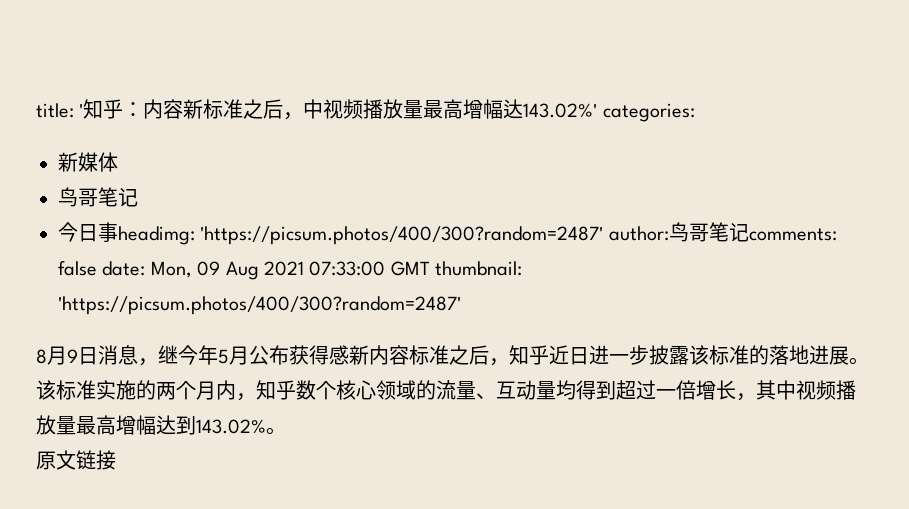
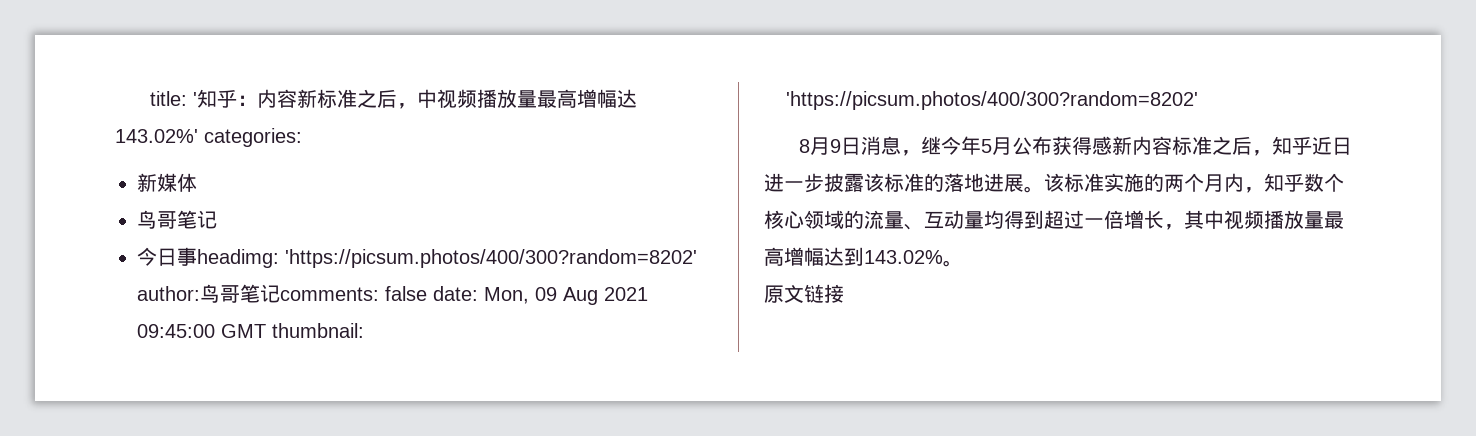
- 今日事headimg: 'https://picsum.photos/400/300?random=2487' author:鸟哥笔记comments: false date: Mon, 09 Aug 2021 07:33:00 GMT thumbnail: 'https://picsum.photos/400/300?random=2487'
+ 今日事headimg: 'https://picsum.photos/400/300?random=8202' author:鸟哥笔记comments: false date: Mon, 09 Aug 2021 09:45:00 GMT thumbnail: 'https://picsum.photos/400/300?random=8202'

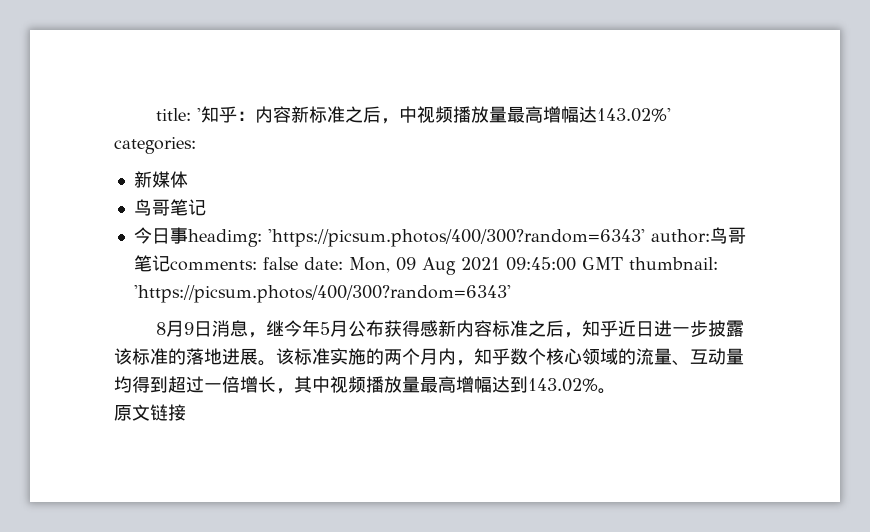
- 今日事headimg: 'https://picsum.photos/400/300?random=8202' author:鸟哥笔记comments: false date: Mon, 09 Aug 2021 09:45:00 GMT thumbnail: 'https://picsum.photos/400/300?random=8202'
+ 今日事headimg: 'https://picsum.photos/400/300?random=6343' author:鸟哥笔记comments: false date: Mon, 09 Aug 2021 09:45:00 GMT thumbnail: 'https://picsum.photos/400/300?random=6343'

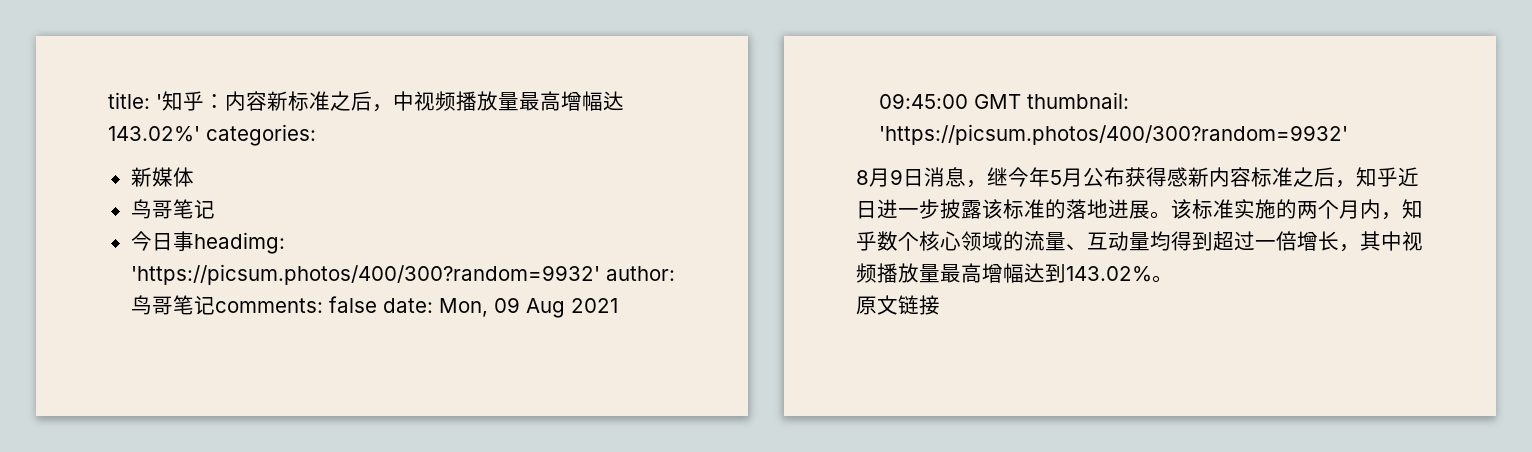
- 今日事headimg: 'https://picsum.photos/400/300?random=6343' author:鸟哥笔记comments: false date: Mon, 09 Aug 2021 09:45:00 GMT thumbnail: 'https://picsum.photos/400/300?random=6343'
+ 今日事headimg: 'https://picsum.photos/400/300?random=9932' author:鸟哥笔记comments: false date: Mon, 09 Aug 2021 09:45:00 GMT thumbnail: 'https://picsum.photos/400/300?random=9932'

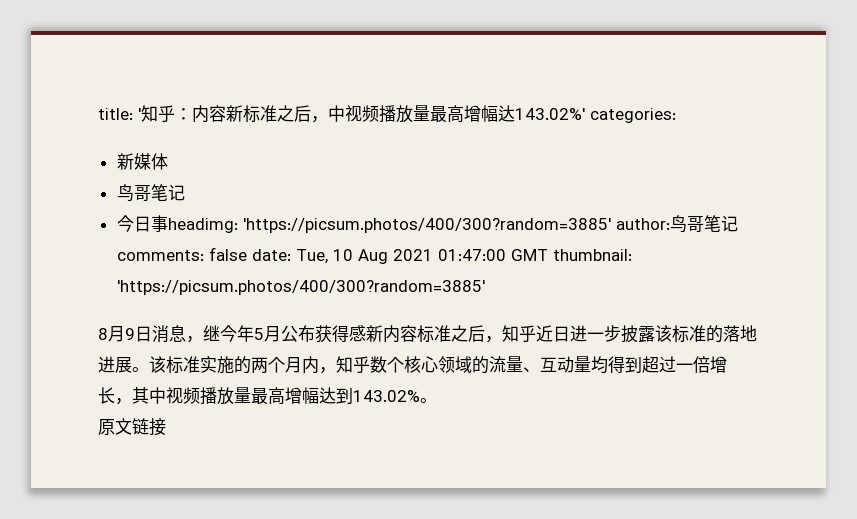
- 今日事headimg: 'https://picsum.photos/400/300?random=9932' author:鸟哥笔记comments: false date: Mon, 09 Aug 2021 09:45:00 GMT thumbnail: 'https://picsum.photos/400/300?random=9932'
+ 今日事headimg: 'https://picsum.photos/400/300?random=3885' author:鸟哥笔记comments: false date: Tue, 10 Aug 2021 01:47:00 GMT thumbnail: 'https://picsum.photos/400/300?random=3885'

